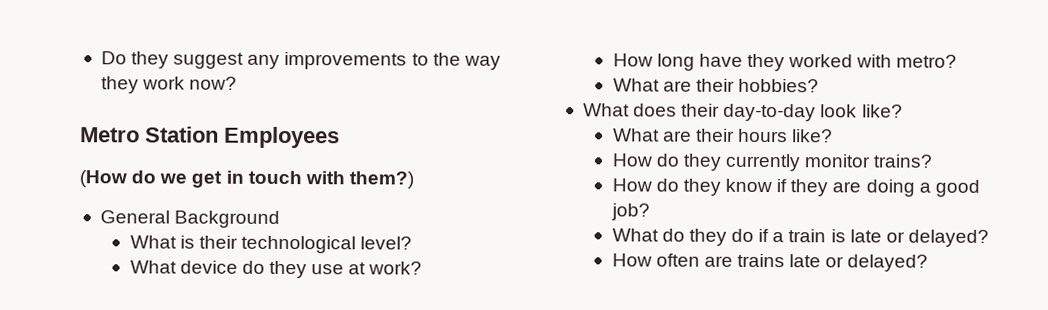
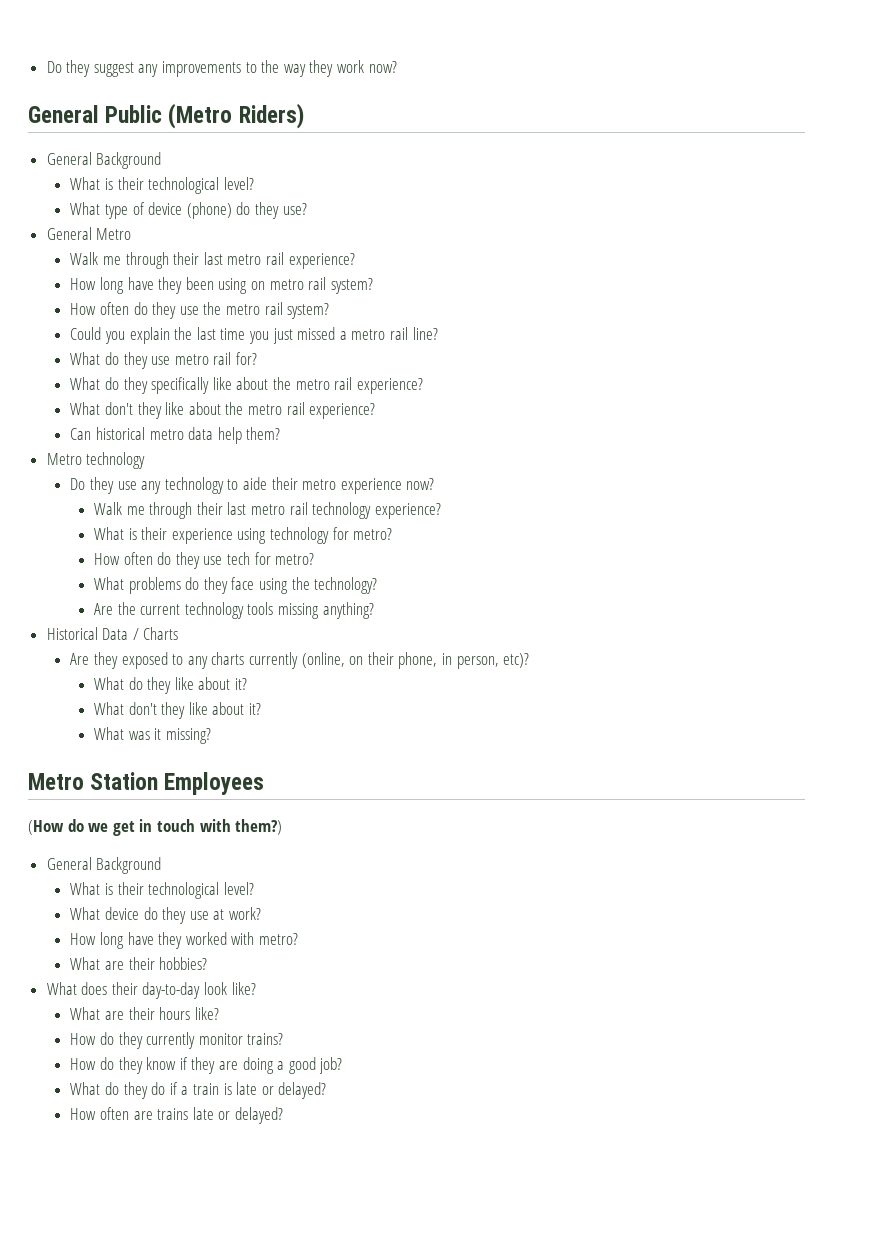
+ General Public (Metro Riders)
+ General Background
+ What is their technological level?
+ What type of device (phone) do they use?
+ General Metro
+ Walk me through their last metro rail experience?
+ How long have they been using on metro rail system?
+ How often do they use the metro rail system?
+ Could you explain the last time you just missed a metro rail line?
+ What do they use metro rail for?
+ What do they specifically like about the metro rail experience?
+ What don't they like about the metro rail experience?
+ Can historical metro data help them?
+ Metro technology
+ Do they use any technology to aide their metro experience now?
+ Walk me through their last metro rail technology experience?
+ What is their experience using technology for metro?
+ How often do they use tech for metro?
+ What problems do they face using the technology?
+ Are the current technology tools missing anything?
+ Historical Data / Charts
+ Are they exposed to any charts currently (online, on their phone, in person, etc)?
+ What do they like about it?
+ What don't they like about it?
+ What was it missing?

